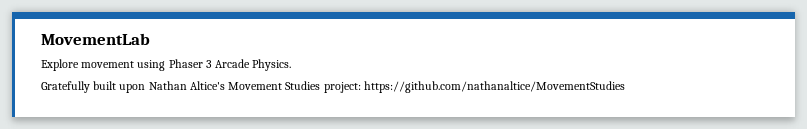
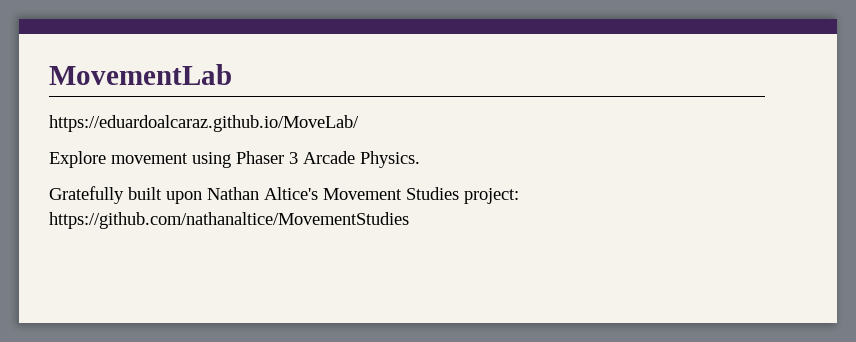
+ https://eduardoalcaraz.github.io/MoveLab/

